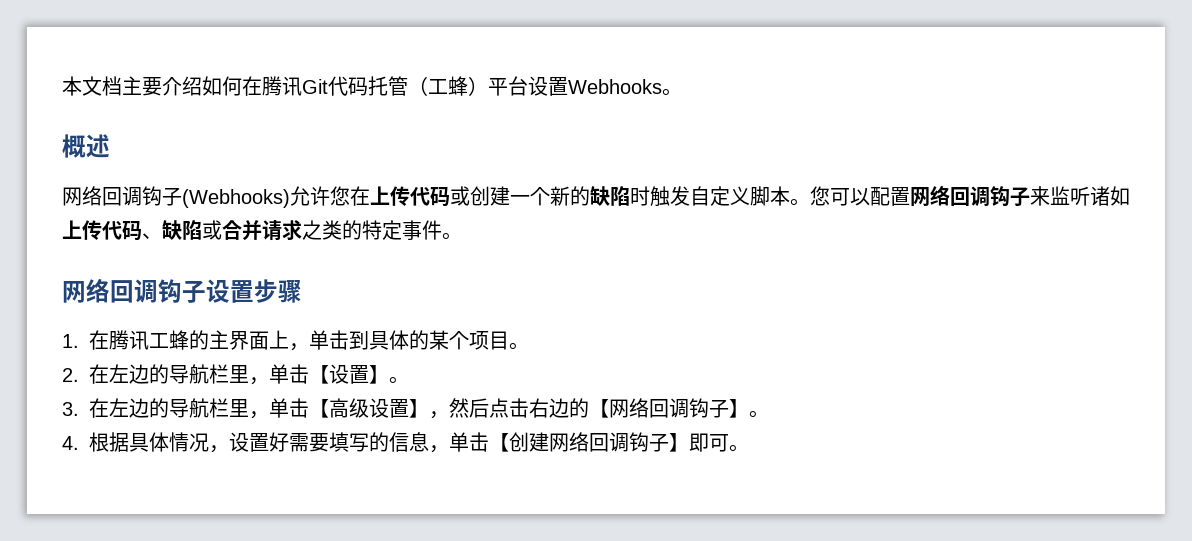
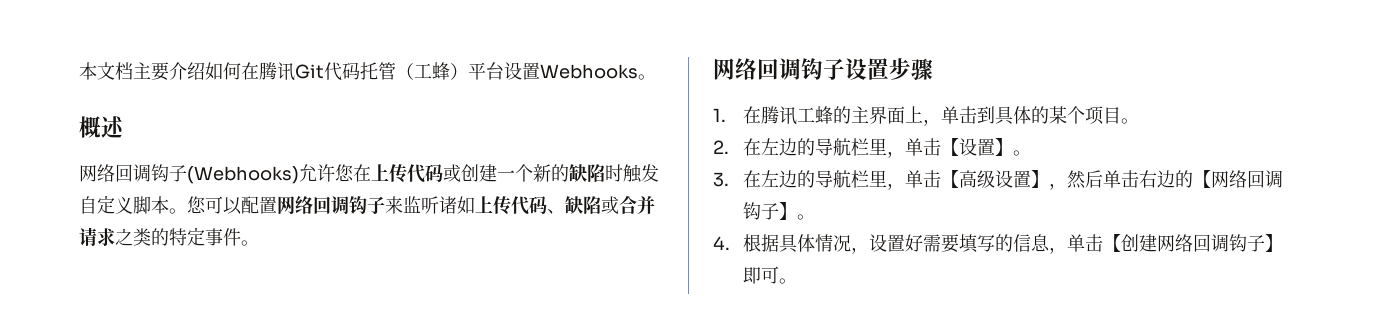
- 3.在左边的导航栏里，单击【高级设置】，然后点击右边的【网络回调钩子】。
+ 3.在左边的导航栏里，单击【高级设置】，然后单击右边的【网络回调钩子】。

